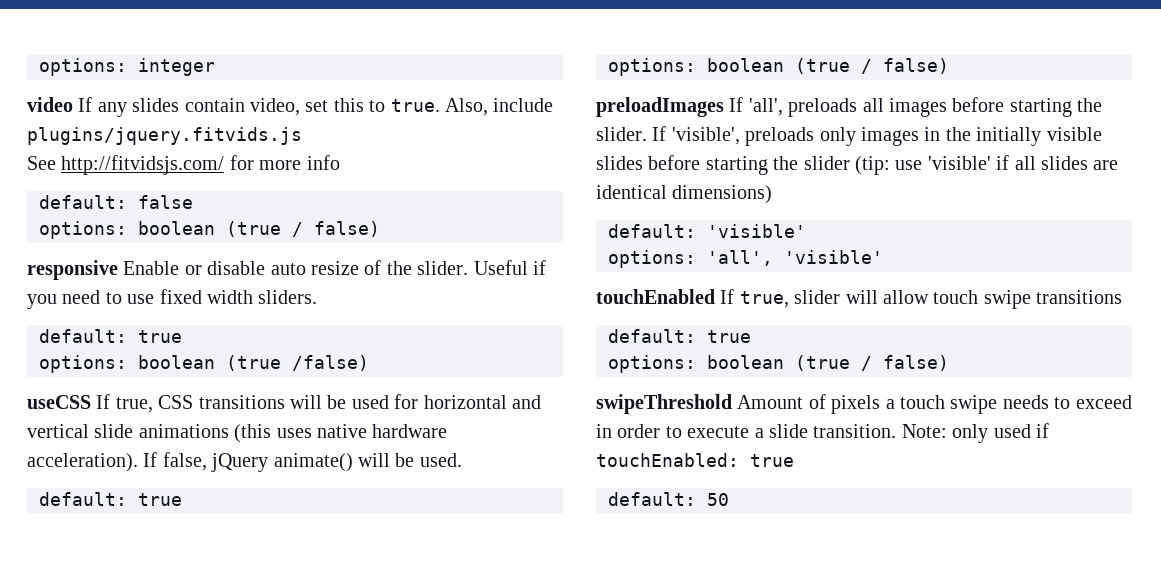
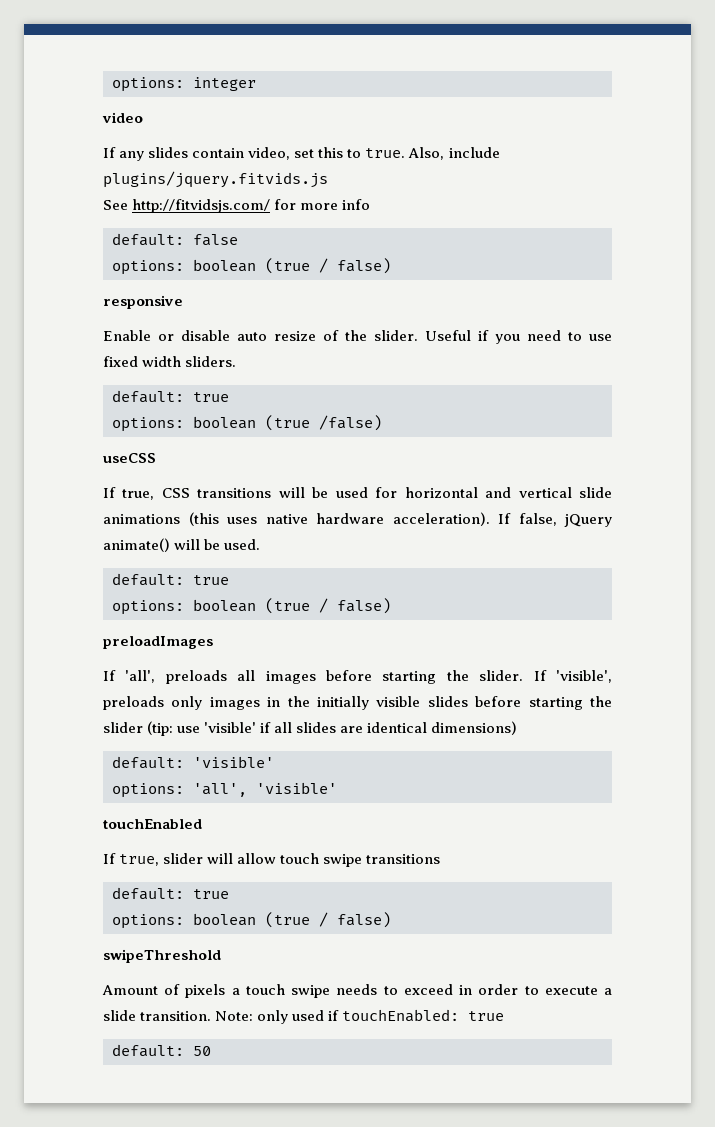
- video If any slides contain video, set this to true.
+ video
+ If any slides contain video, set this to true.
- responsive Enable or disable auto resize of the slider.
+ responsive
+ Enable or disable auto resize of the slider.
- useCSS If true, CSS transitions will be used for horizontal and vertical slide animations (this uses native hardware acceleration).
+ useCSS
+ If true, CSS transitions will be used for horizontal and vertical slide animations (this uses native hardware acceleration).
- preloadImages If 'all', preloads all images before starting the slider.
+ preloadImages
+ If 'all', preloads all images before starting the slider.
- touchEnabled If true, slider will allow touch swipe transitions
+ touchEnabled
+ If true, slider will allow touch swipe transitions
- swipeThreshold Amount of pixels a touch swipe needs to exceed in order to execute a slide transition.
+ swipeThreshold
+ Amount of pixels a touch swipe needs to exceed in order to execute a slide transition.

